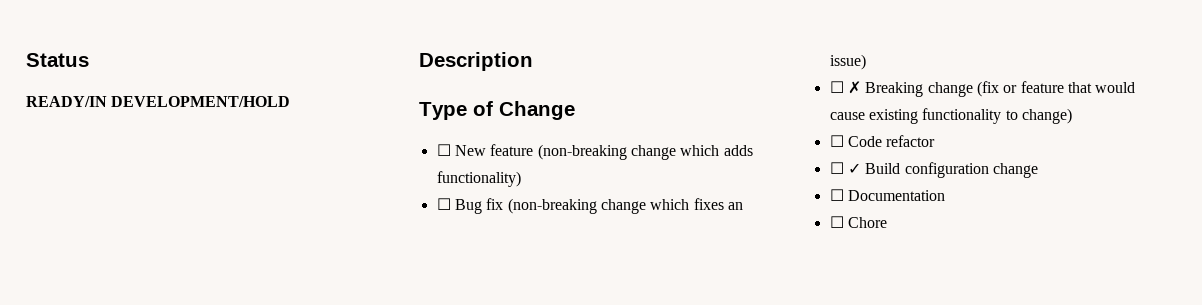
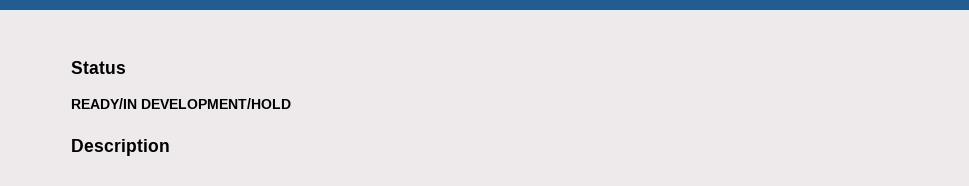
- Type of Change
- ☐ New feature (non-breaking change which adds functionality)
- ☐ Bug fix (non-breaking change which fixes an issue)
- ☐ ✗ Breaking change (fix or feature that would cause existing functionality to change)
- ☐ Code refactor
- ☐ ✓ Build configuration change
- ☐ Documentation
- ☐ Chore

